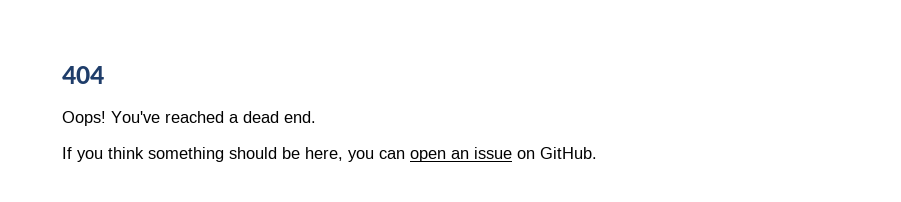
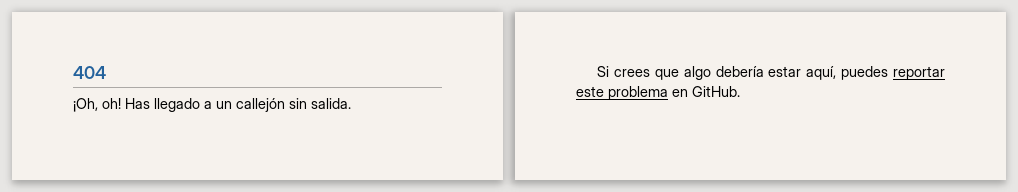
- Oops! You've reached a dead end.
- If you think something should be here, you can open an issue on GitHub.
+ ¡Oh, oh! Has llegado a un callejón sin salida.
+ Si crees que algo debería estar aquí, puedes reportar este problema en GitHub.

